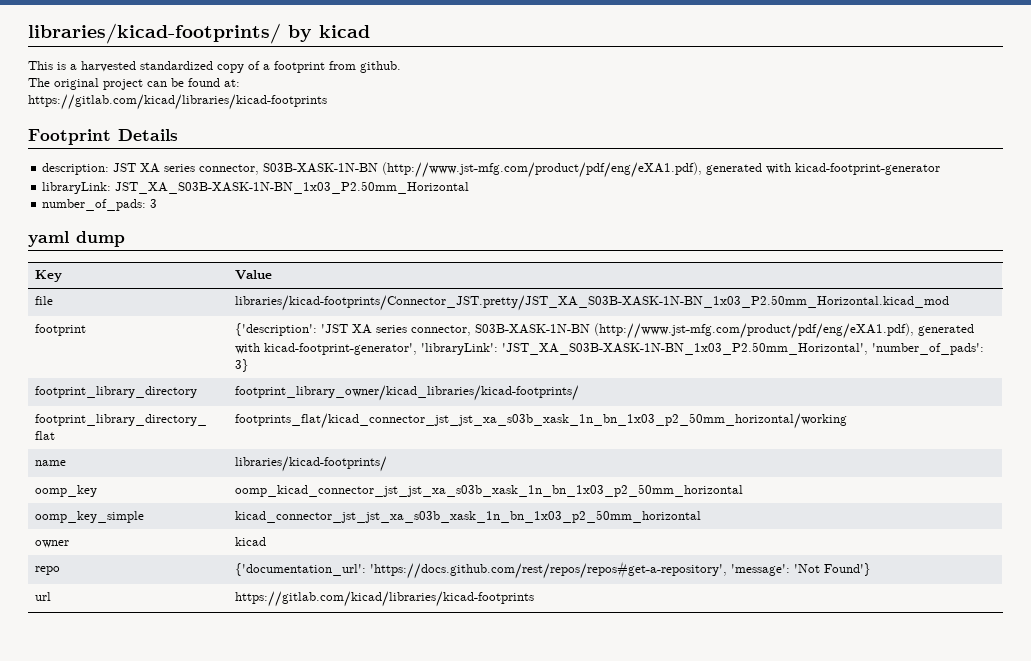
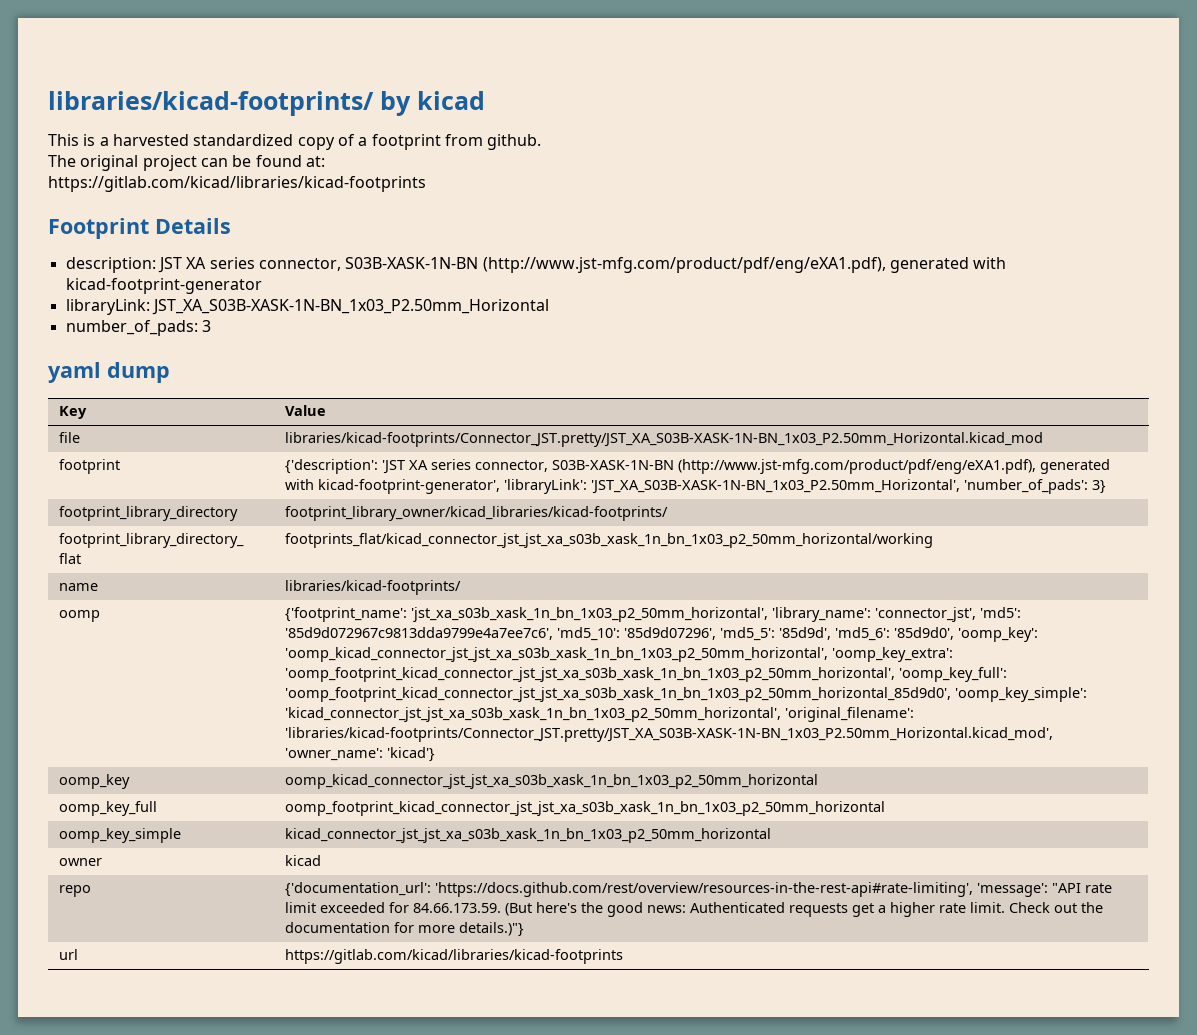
+ oomp | {'footprint_name': 'jst_xa_s03b_xask_1n_bn_1x03_p2_50mm_horizontal', 'library_name': 'connector_jst', 'md5': '85d9d072967c9813dda9799e4a7ee7c6', 'md5_10': '85d9d07296', 'md5_5': '85d9d', 'md5_6': '85d9d0', 'oomp_key': 'oomp_kicad_connector_jst_jst_xa_s03b_xask_1n_bn_1x03_p2_50mm_horizontal', 'oomp_key_extra': 'oomp_footprint_kicad_connector_jst_jst_xa_s03b_xask_1n_bn_1x03_p2_50mm_horizontal', 'oomp_key_full': 'oomp_footprint_kicad_connector_jst_jst_xa_s03b_xask_1n_bn_1x03_p2_50mm_horizontal_85d9d0', 'oomp_key_simple': 'kicad_connector_jst_jst_xa_s03b_xask_1n_bn_1x03_p2_50mm_horizontal', 'original_filename': 'libraries/kicad-footprints/Connector_JST.pretty/JST_XA_S03B-XASK-1N-BN_1x03_P2.50mm_Horizontal.kicad_mod', 'owner_name': 'kicad'}
+ oomp_key_full | oomp_footprint_kicad_connector_jst_jst_xa_s03b_xask_1n_bn_1x03_p2_50mm_horizontal
- repo | {'documentation_url': 'https://docs.github.com/rest/repos/repos#get-a-repository', 'message': 'Not Found'}
+ repo | {'documentation_url': 'https://docs.github.com/rest/overview/resources-in-the-rest-api#rate-limiting', 'message': "API rate limit exceeded for 84.66.173.59. (But here's the good news: Authenticated requests get a higher rate limit. Check out the documentation for more details.)"}

